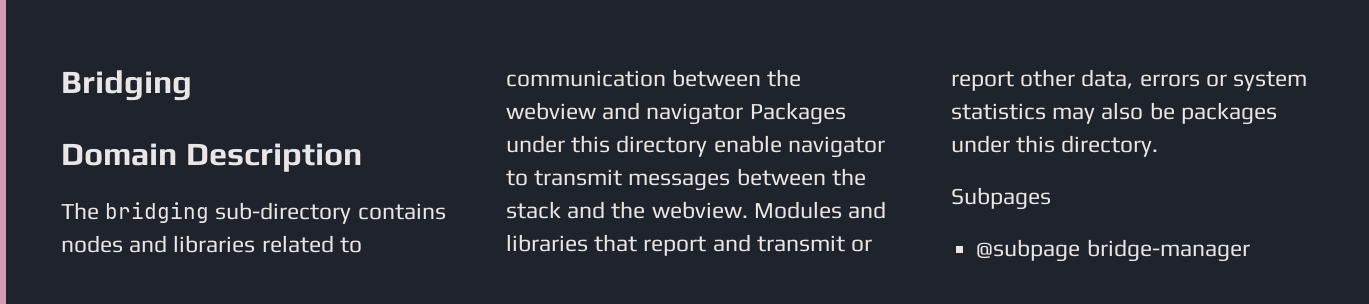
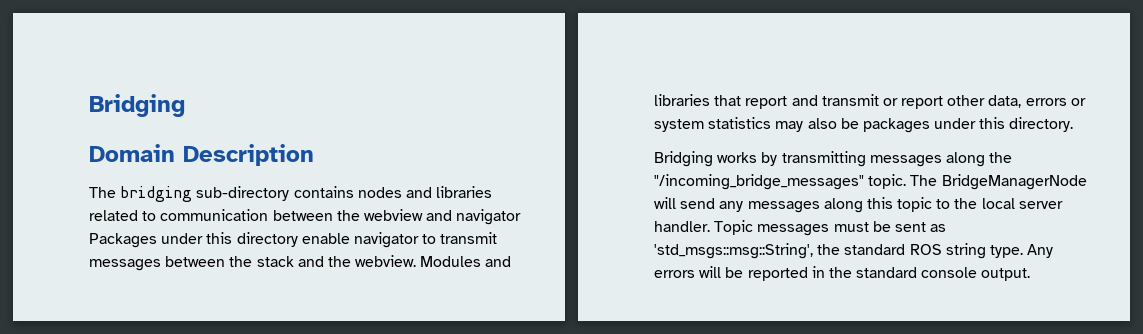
- Subpages
- @subpage bridge-manager
+ Bridging works by transmitting messages along the "/incoming_bridge_messages" topic. The BridgeManagerNode will send any messages along this topic to the local server handler. Topic messages must be sent as 'std_msgs::msg::String', the standard ROS string type. Any errors will be reported in the standard console output.

